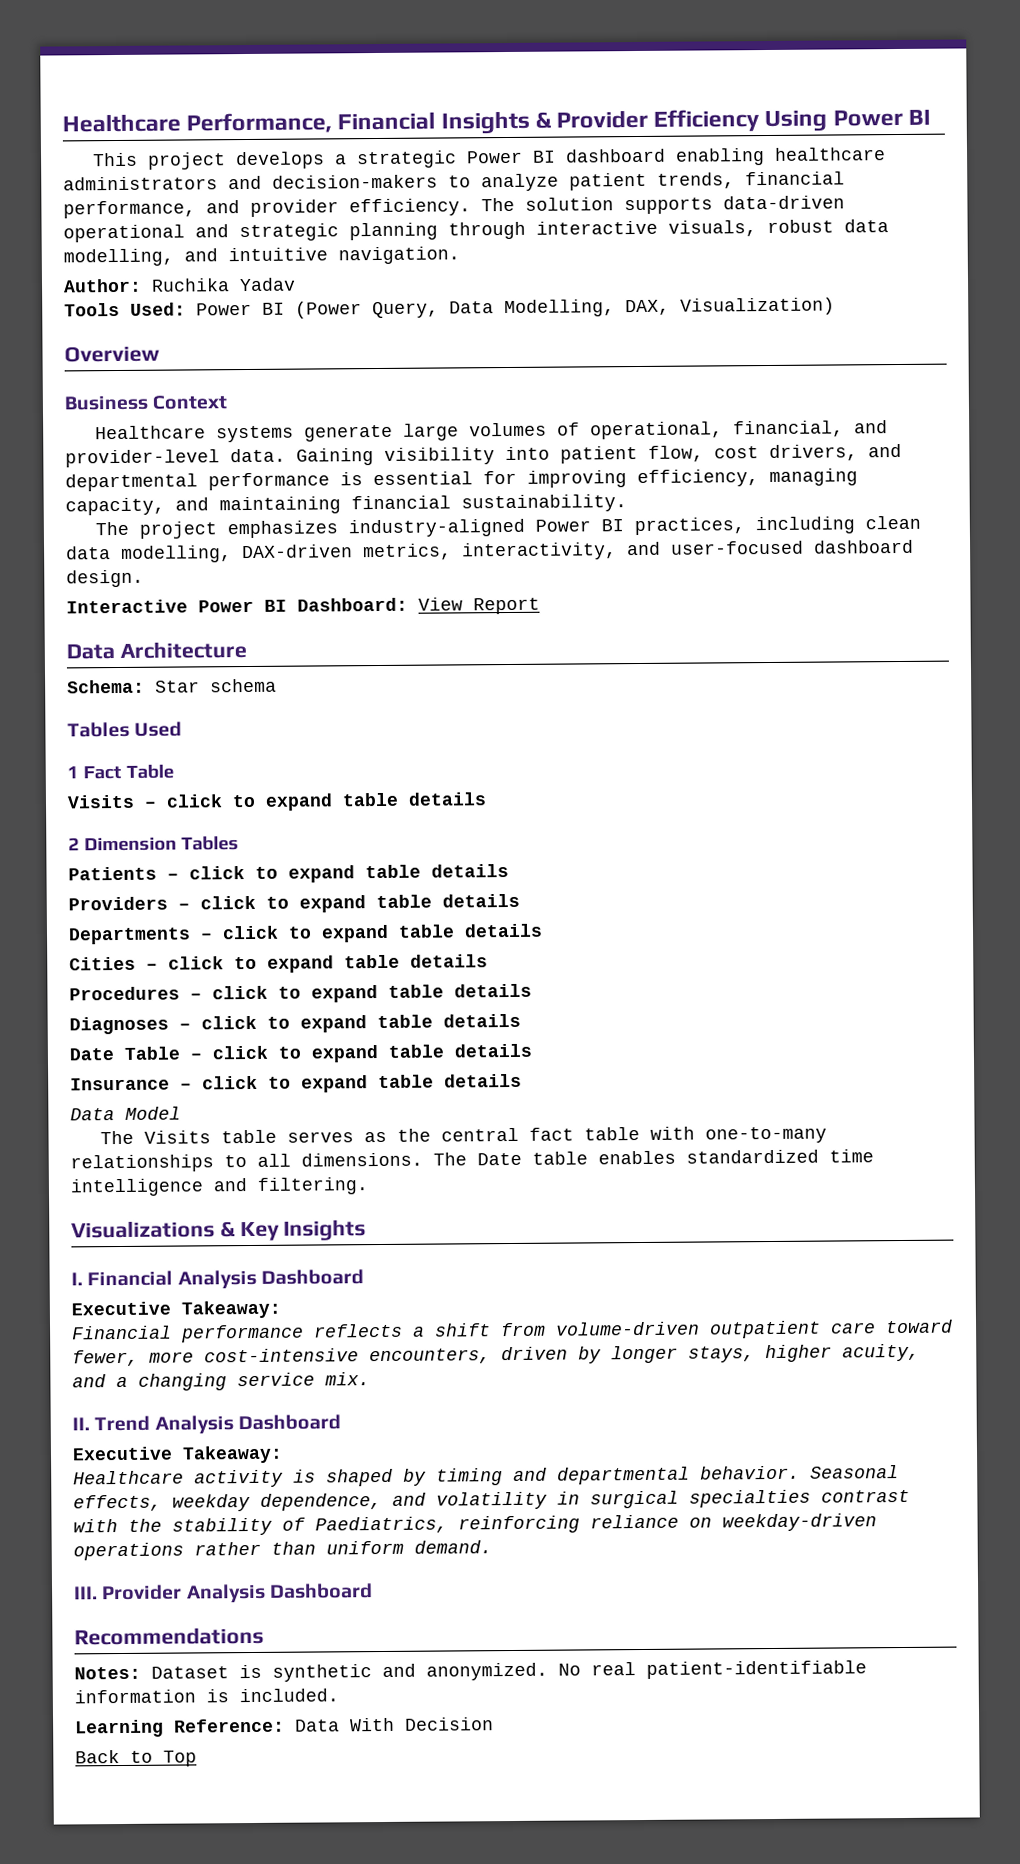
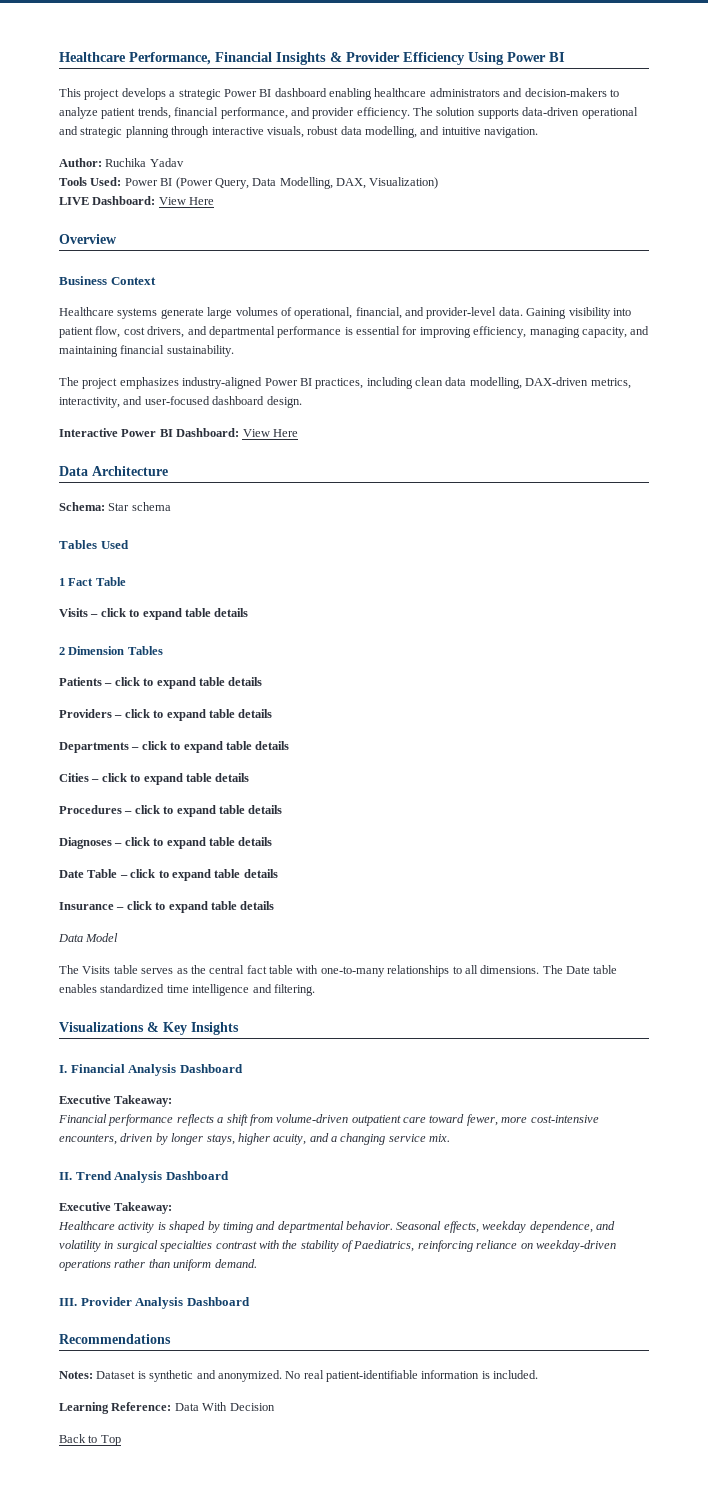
+ LIVE Dashboard: View Here
- Interactive Power BI Dashboard: View Report
+ Interactive Power BI Dashboard: View Here

